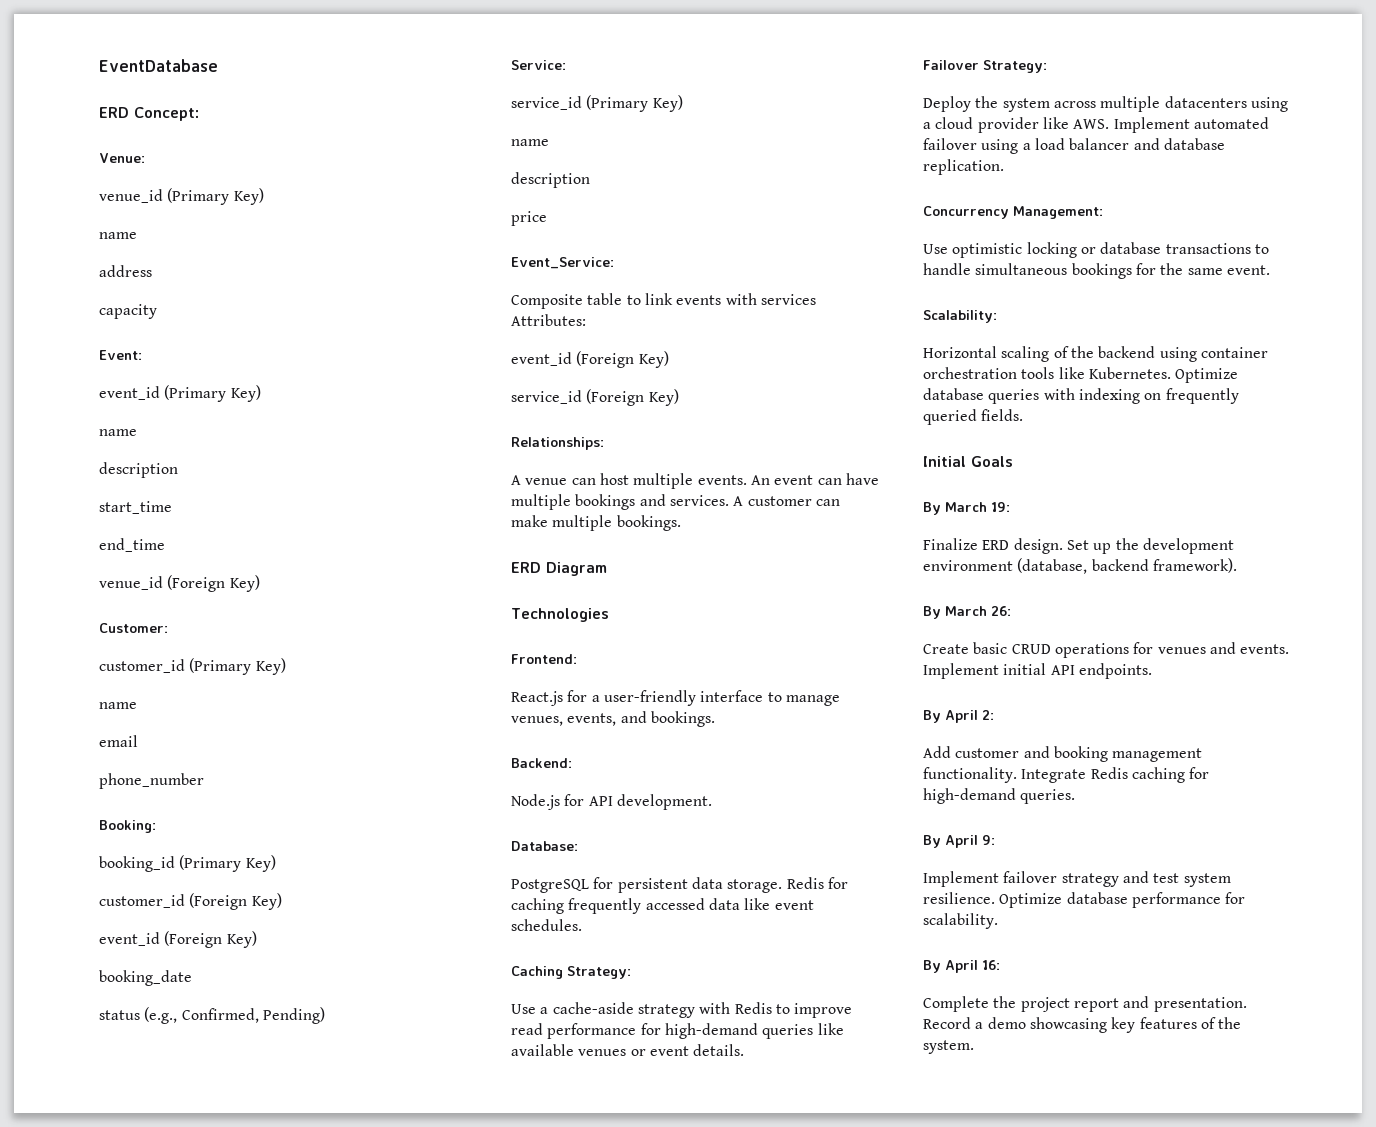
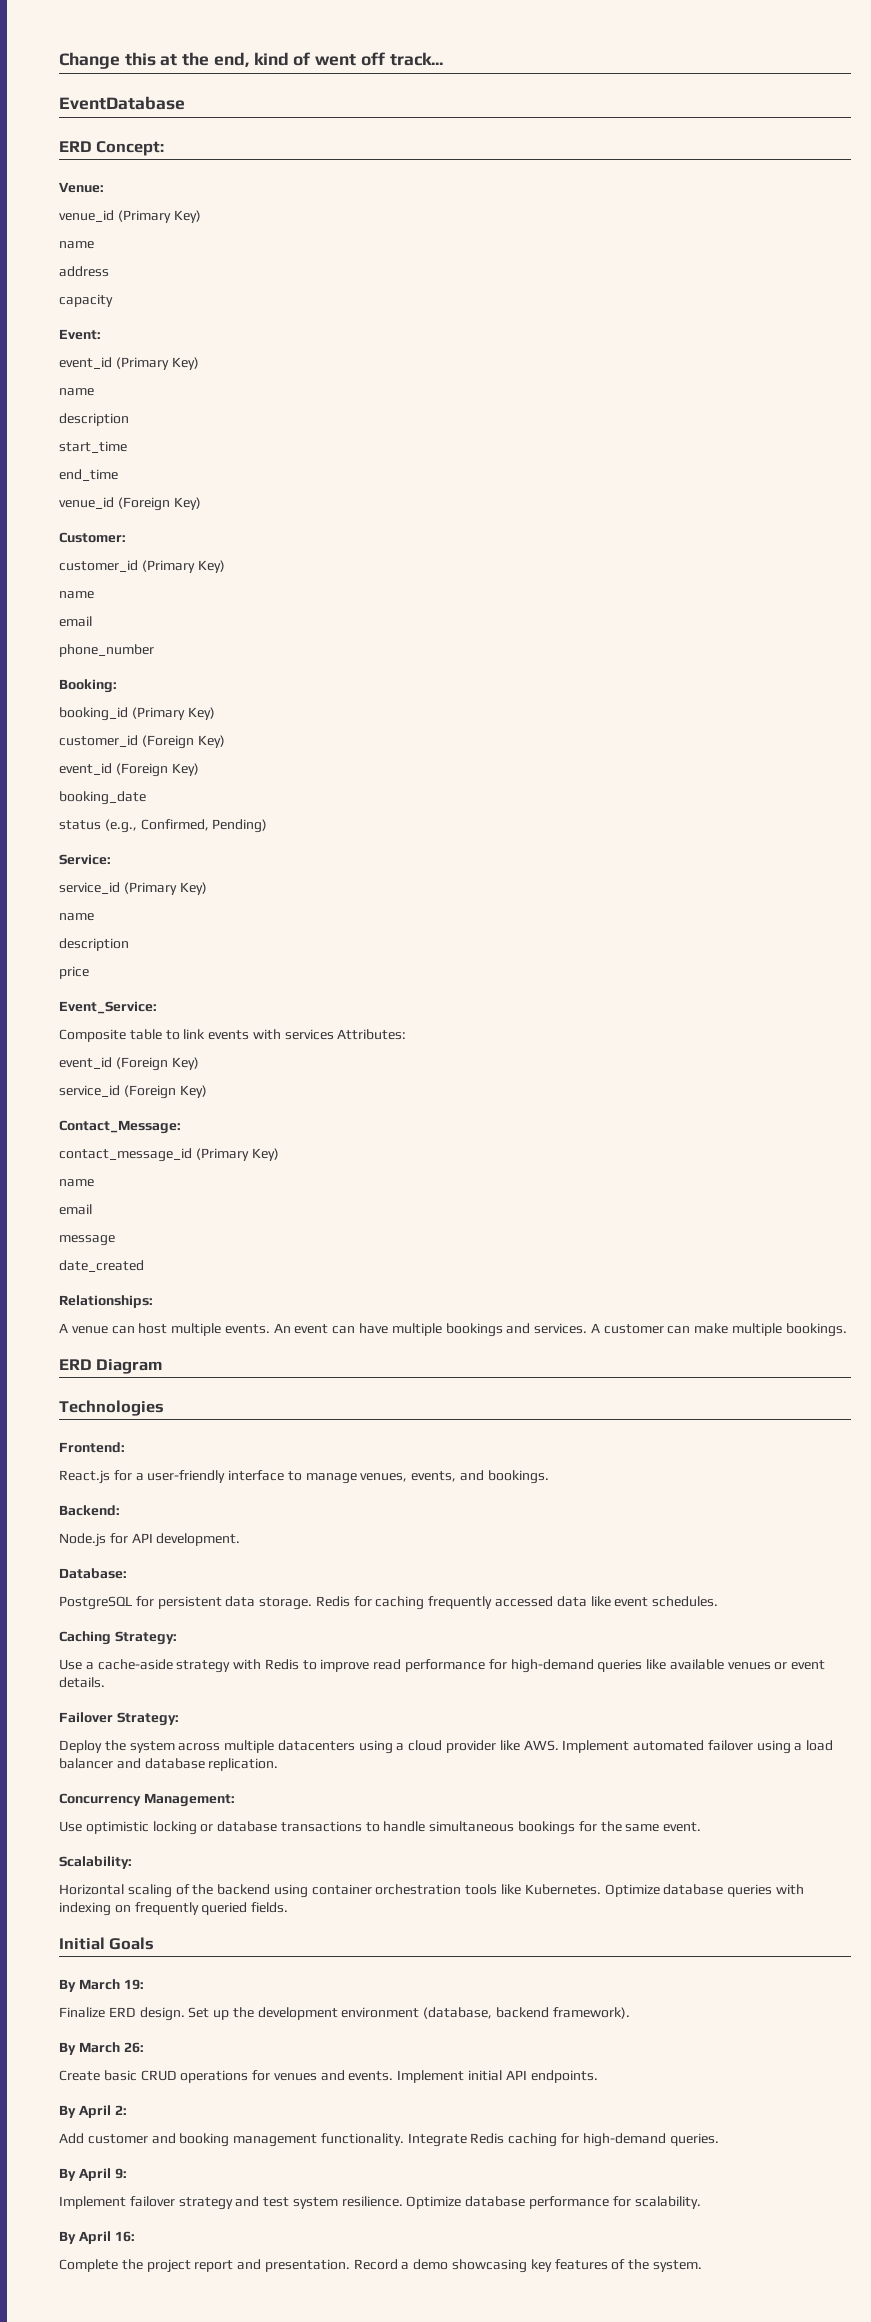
+ Change this at the end, kind of went off track...
+ Contact_Message:
+ contact_message_id (Primary Key)
+ name
+ email
+ message
+ date_created

